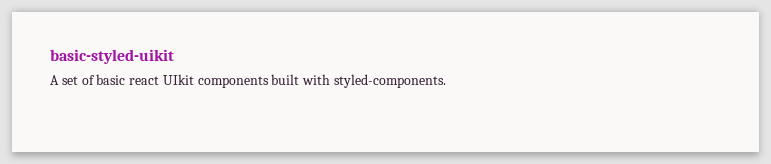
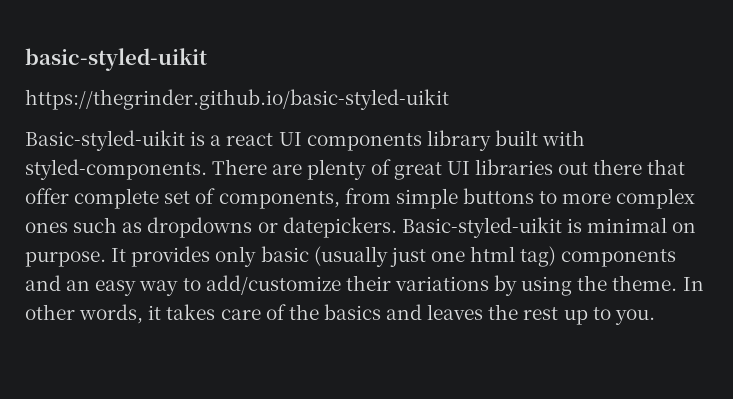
- A set of basic react UIkit components built with styled-components.
+ https://thegrinder.github.io/basic-styled-uikit
+ Basic-styled-uikit is a react UI components library built with styled-components. There are plenty of great UI libraries out there that offer complete set of components, from simple buttons to more complex ones such as dropdowns or datepickers. Basic-styled-uikit is minimal on purpose. It provides only basic (usually just one html tag) components and an easy way to add/customize their variations by using the theme. In other words, it takes care of the basics and leaves the rest up to you.

